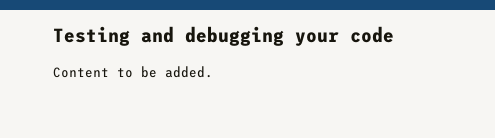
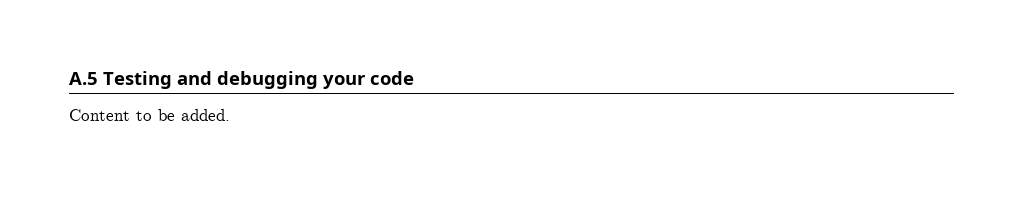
- Testing and debugging your code
+ A.5 Testing and debugging your code

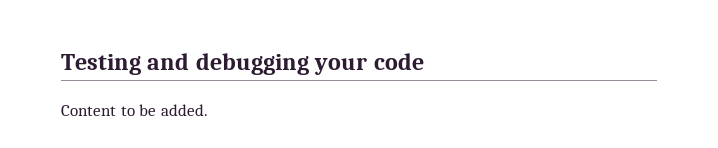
- A.5 Testing and debugging your code
+ Testing and debugging your code

